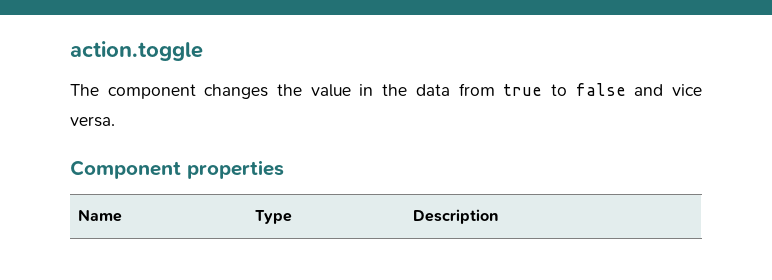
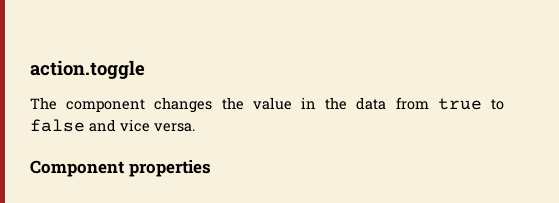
- Name | Type | Description

